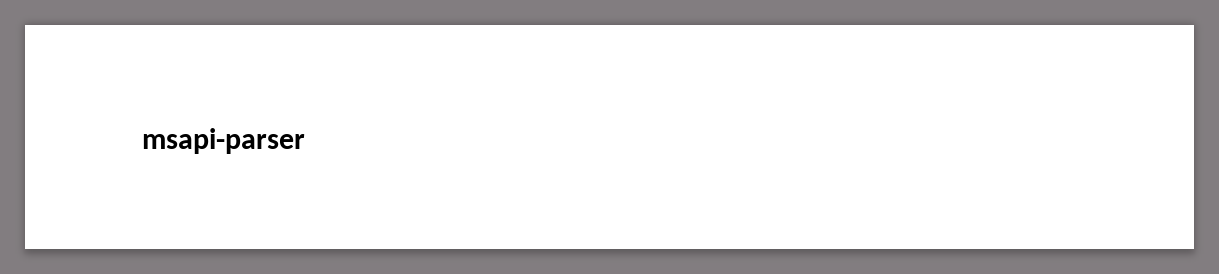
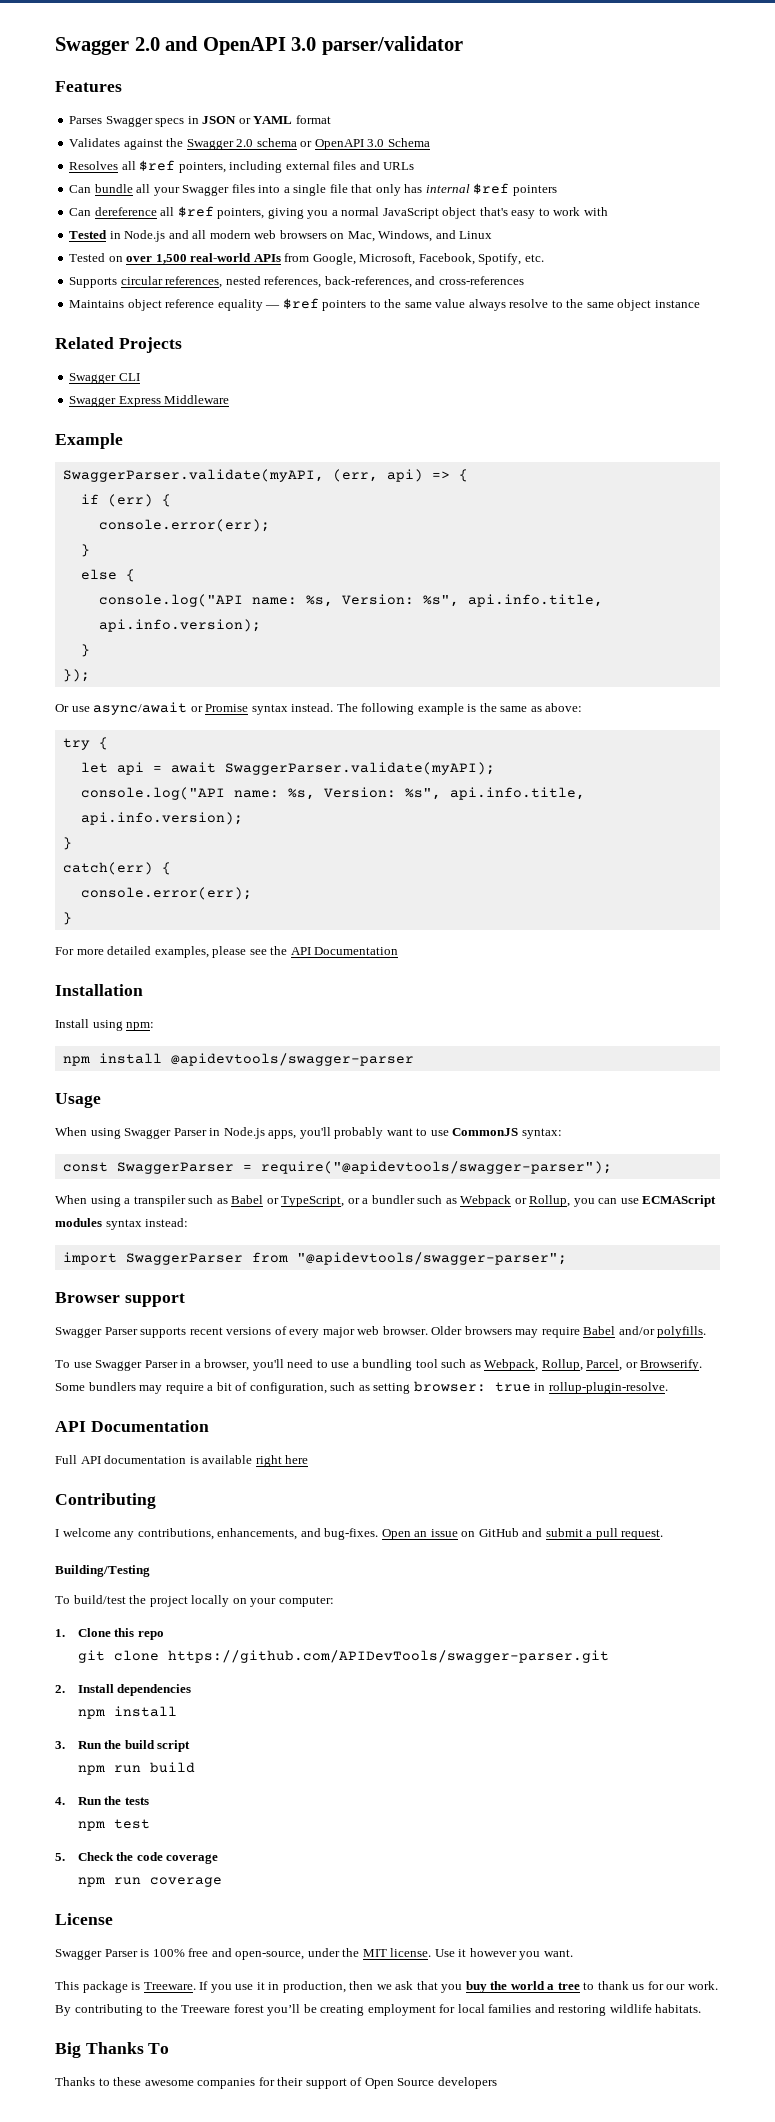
- msapi-parser
+ Swagger 2.0 and OpenAPI 3.0 parser/validator
+ Features
+ Parses Swagger specs in JSON or YAML format
+ Validates against the Swagger 2.0 schema or OpenAPI 3.0 Schema
+ Resolves all $ref pointers, including external files and URLs
+ Can bundle all your Swagger files into a single file that only has internal $ref pointers
+ Can dereference all $ref pointers, giving you a normal JavaScript object that's easy to work with
+ Tested in Node.js and all modern web browsers on Mac, Windows, and Linux
+ Tested on over 1,500 real-world APIs from Google, Microsoft, Facebook, Spotify, etc.
+ Supports circular references, nested references, back-references, and cross-references
+ Maintains object reference equality — $ref pointers to the same value always resolve to the same object instance
+ Related Projects
+ Swagger CLI
+ Swagger Express Middleware
+ Example
+ SwaggerParser.validate(myAPI, (err, api) => {
+ if (err) {
+ console.error(err);
+ }
+ else {
+ console.log("API name: %s, Version: %s", api.info.title, api.info.version);
+ }
+ });
+ Or use async/await or Promise syntax instead. The following example is the same as above:
+ try {
+ let api = await SwaggerParser.validate(myAPI);
+ console.log("API name: %s, Version: %s", api.info.title, api.info.version);
+ }
+ catch(err) {
+ console.error(err);
+ }
+ For more detailed examples, please see the API Documentation
+ Installation
+ Install using npm:
+ npm install @apidevtools/swagger-parser
+ Usage
+ When using Swagger Parser in Node.js apps, you'll probably want to use CommonJS syntax:
+ const SwaggerParser = require("@apidevtools/swagger-parser");
+ When using a transpiler such as Babel or TypeScript, or a bundler such as Webpack or Rollup, you can use ECMAScript modules syntax instead:
+ import SwaggerParser from "@apidevtools/swagger-parser";
+ Browser support
+ Swagger Parser supports recent versions of every major web browser. Older browsers may require Babel and/or polyfills.
+ To use Swagger Parser in a browser, you'll need to use a bundling tool such as Webpack, Rollup, Parcel, or Browserify. Some bundlers may require a bit of configuration, such as setting browser: true in rollup-plugin-resolve.
+ API Documentation
+ Full API documentation is available right here
+ Contributing
+ I welcome any contributions, enhancements, and bug-fixes. Open an issue on GitHub and submit a pull request.
+ Building/Testing
+ To build/test the project locally on your computer:
+ 1. Clone this repo
+ git clone https://github.com/APIDevTools/swagger-parser.git
+ 2. Install dependencies
+ npm install
+ 3. Run the build script
+ npm run build
+ 4. Run the tests
+ npm test
+ 5. Check the code coverage
+ npm run coverage
+ License
+ Swagger Parser is 100% free and open-source, under the MIT license. Use it however you want.
+ This package is Treeware. If you use it in production, then we ask that you buy the world a tree to thank us for our work. By contributing to the Treeware forest you’ll be creating employment for local families and restoring wildlife habitats.
+ Big Thanks To
+ Thanks to these awesome companies for their support of Open Source developers

